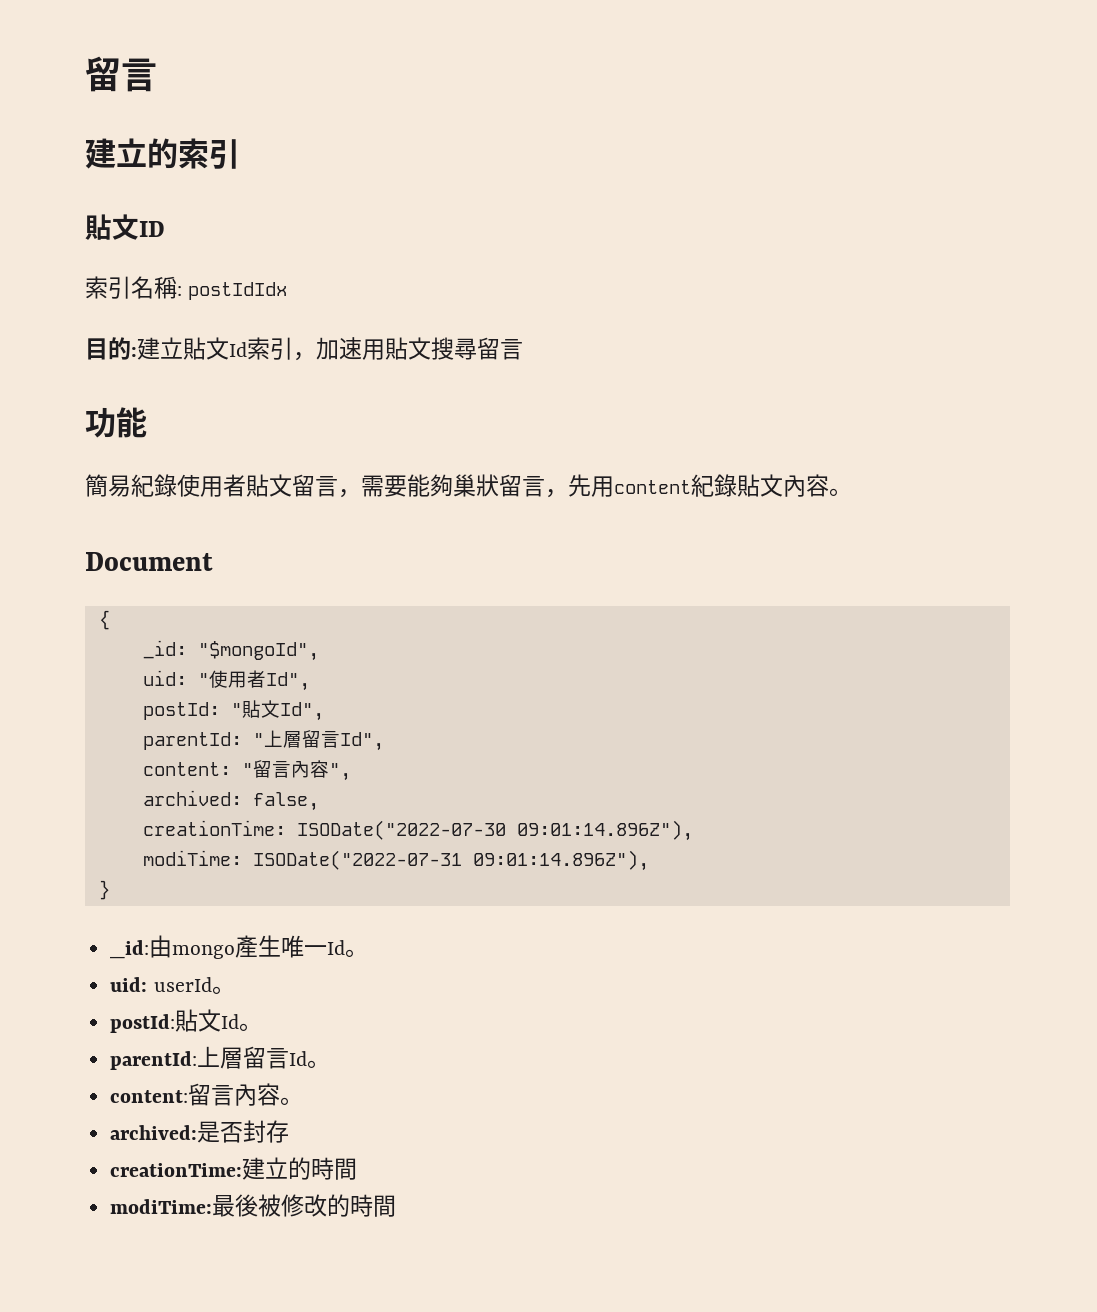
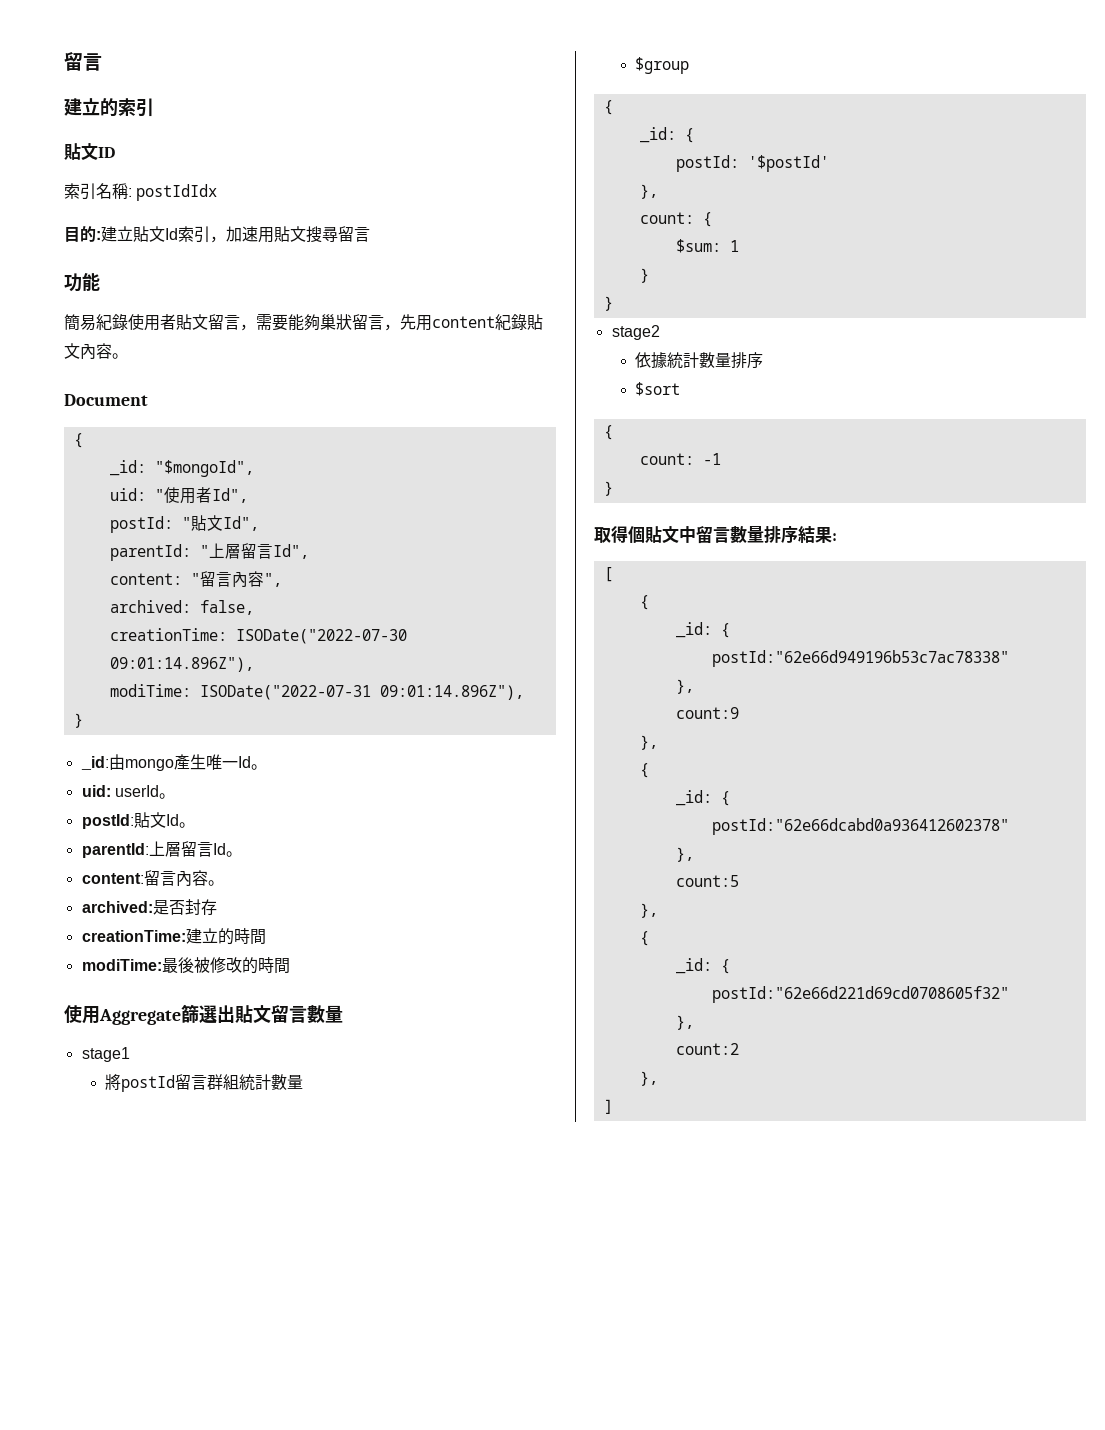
+ 使用Aggregate篩選出貼文留言數量
+ stage1
+ 將postId留言群組統計數量
+ $group
+ {
+ _id: {
+ postId: '$postId'
+ },
+ count: {
+ $sum: 1
+ }
+ }
+ stage2
+ 依據統計數量排序
+ $sort
+ {
+ count: -1
+ }
+ 取得個貼文中留言數量排序結果:
+ [
+ {
+ _id: {
+ postId:"62e66d949196b53c7ac78338"
+ },
+ count:9
+ },
+ {
+ _id: {
+ postId:"62e66dcabd0a936412602378"
+ },
+ count:5
+ },
+ {
+ _id: {
+ postId:"62e66d221d69cd0708605f32"
+ },
+ count:2
+ },
+ ]

